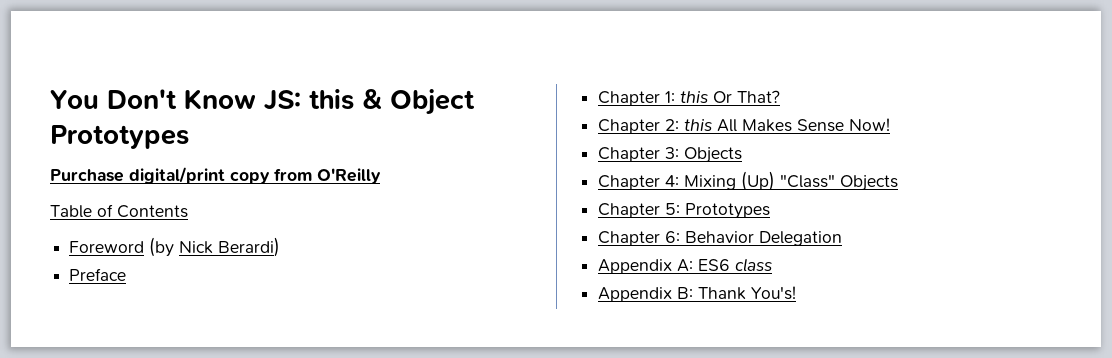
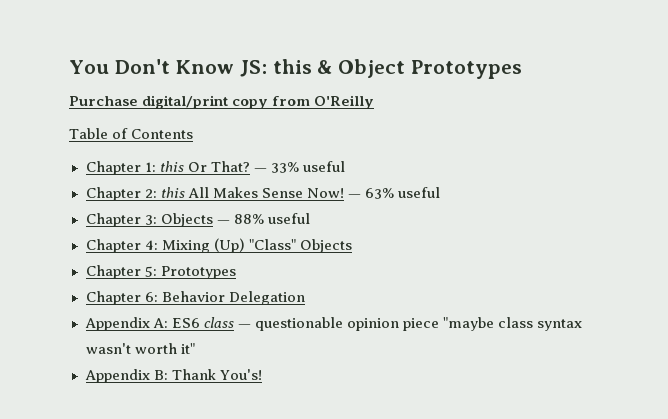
- Foreword (by Nick Berardi)
- Preface
+ — 33% useful
+ — 63% useful
- Chapter 3: Objects
+ Chapter 3: Objects — 88% useful
- Appendix A: ES6 class
+ Appendix A: ES6 class — questionable opinion piece "maybe class syntax wasn't worth it"

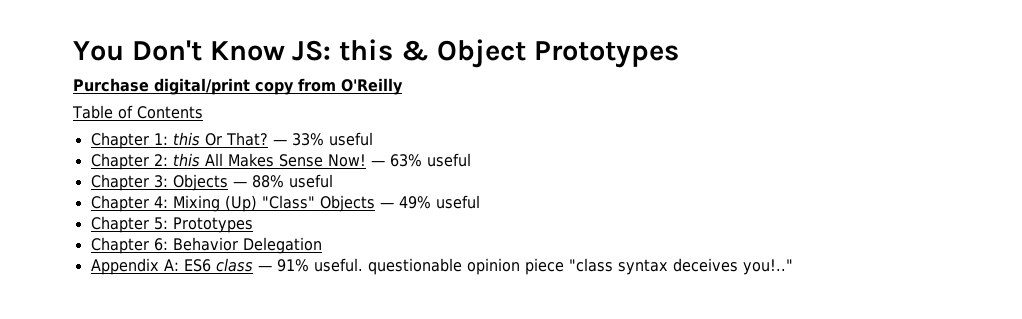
- Chapter 4: Mixing (Up) "Class" Objects
+ Chapter 4: Mixing (Up) "Class" Objects — 49% useful
- Appendix A: ES6 class — questionable opinion piece "maybe class syntax wasn't worth it"
- Appendix B: Thank You's!
+ Appendix A: ES6 class — 91% useful. questionable opinion piece "class syntax deceives you!.."

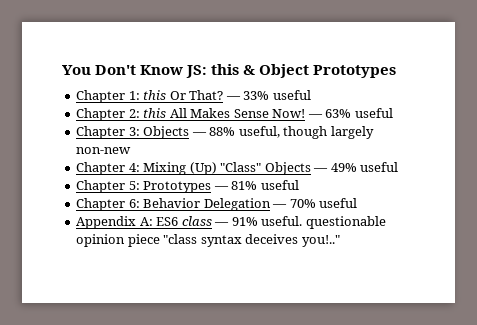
- Purchase digital/print copy from O'Reilly
- Table of Contents
- Chapter 3: Objects — 88% useful
+ Chapter 3: Objects — 88% useful, though largely non-new
- Chapter 5: Prototypes
+ Chapter 5: Prototypes — 81% useful
- Chapter 6: Behavior Delegation
+ Chapter 6: Behavior Delegation — 70% useful

